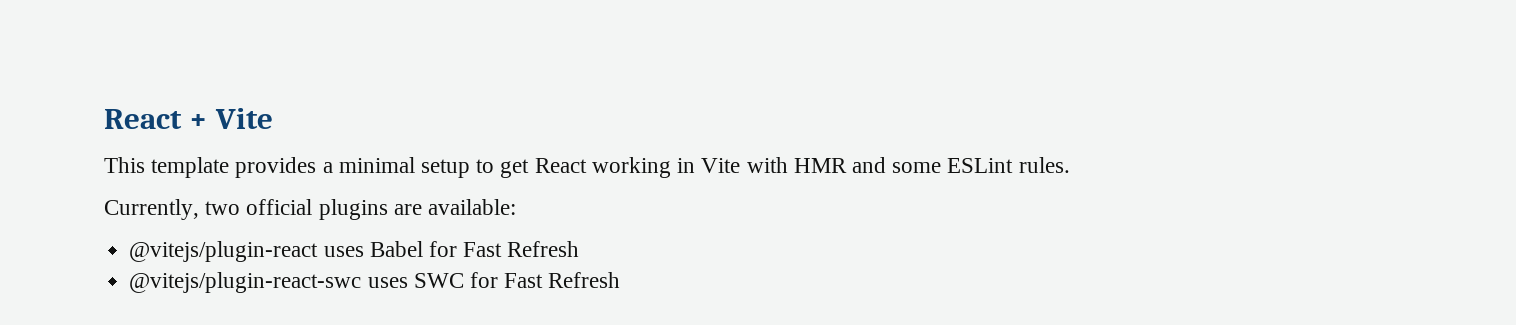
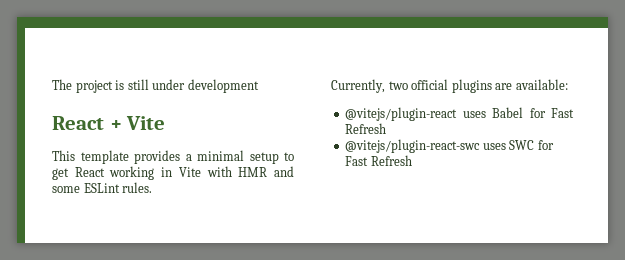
+ The project is still under development

